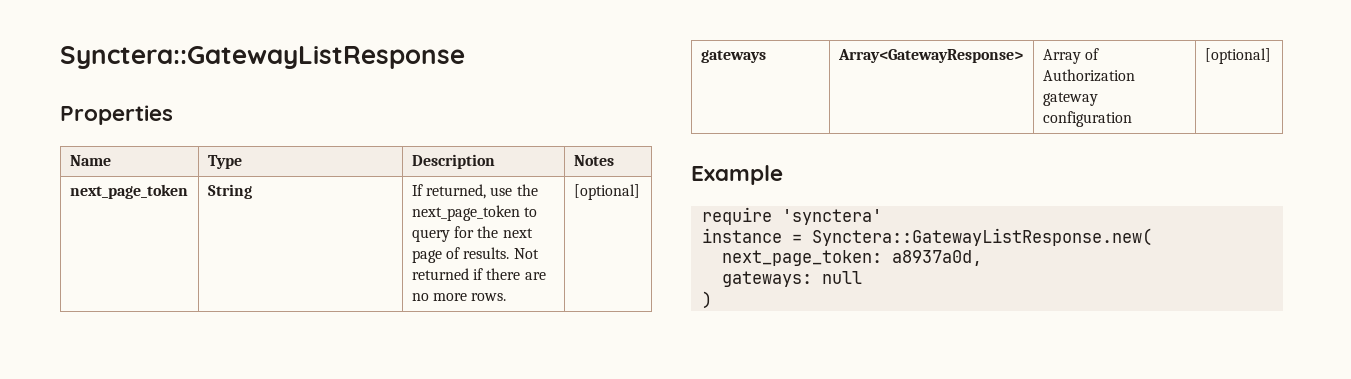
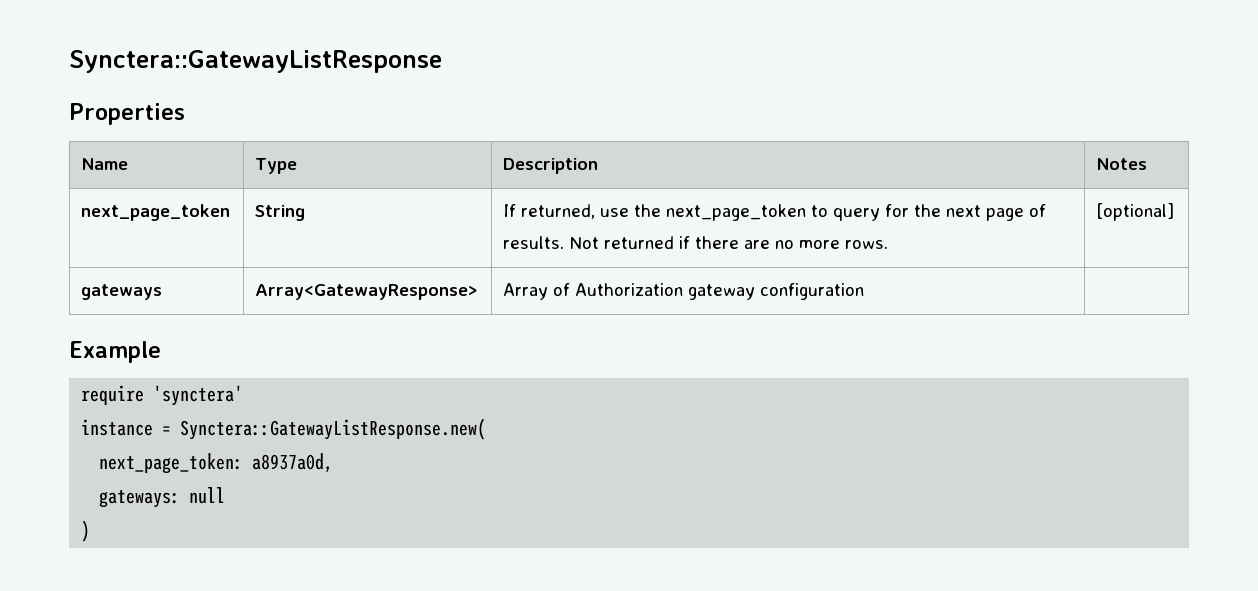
- gateways | Array<GatewayResponse> | Array of Authorization gateway configuration | [optional]
+ gateways | Array<GatewayResponse> | Array of Authorization gateway configuration |

